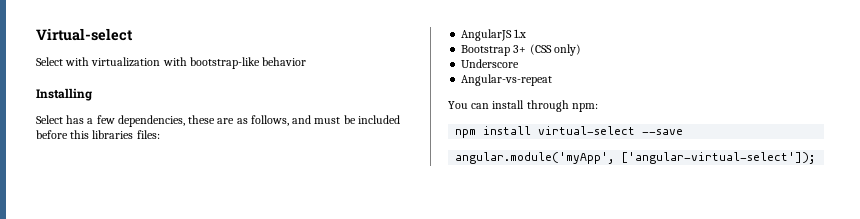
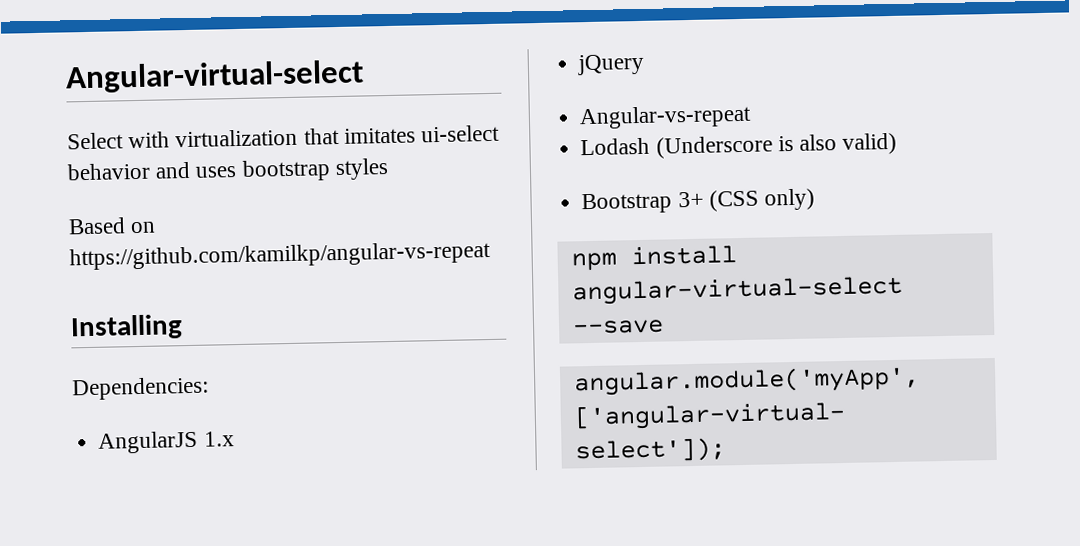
- Virtual-select
+ Angular-virtual-select
- Select with virtualization with bootstrap-like behavior
+ Select with virtualization that imitates ui-select behavior and uses bootstrap styles
+ Based on https://github.com/kamilkp/angular-vs-repeat
  Installing
- Select has a few dependencies, these are as follows, and must be included before this libraries files:
+ Dependencies:
  AngularJS 1.x
+ jQuery
+ Angular-vs-repeat
+ Lodash (Underscore is also valid)
  Bootstrap 3+ (CSS only)
- Underscore
- Angular-vs-repeat
- You can install through npm:
- npm install virtual-select --save
+ npm install angular-virtual-select --save

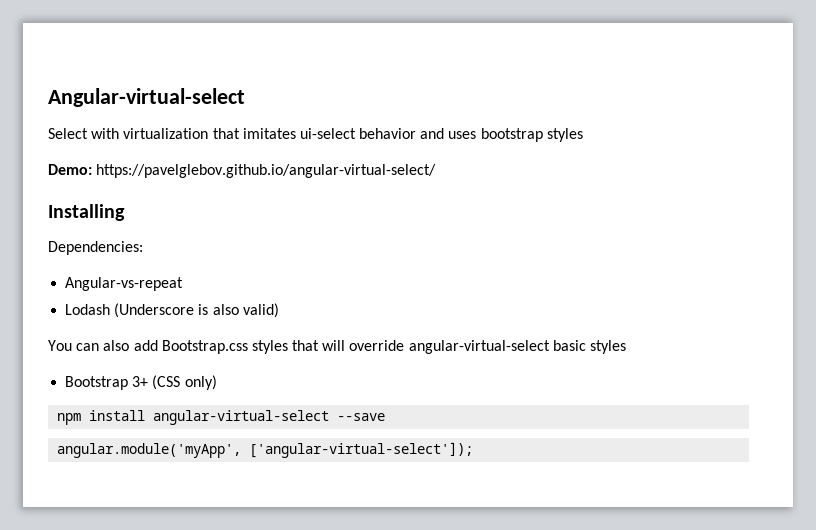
- Based on https://github.com/kamilkp/angular-vs-repeat
+ Demo: https://pavelglebov.github.io/angular-virtual-select/
- AngularJS 1.x
- jQuery
+ You can also add Bootstrap.css styles that will override angular-virtual-select basic styles

